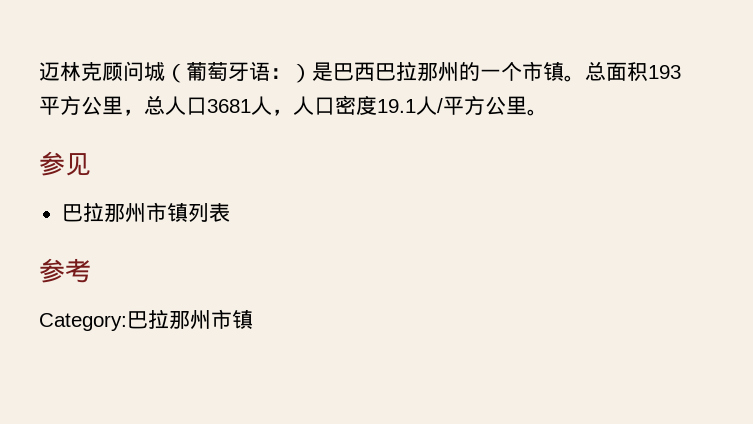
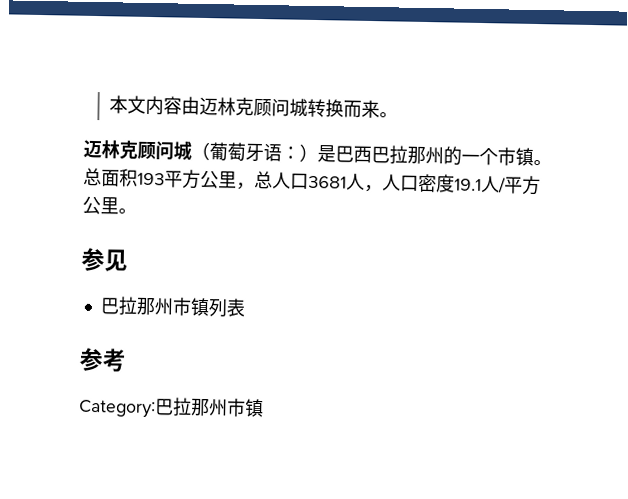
+ 本文内容由迈林克顾问城转换而来。

